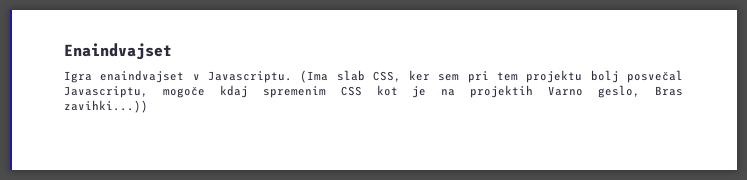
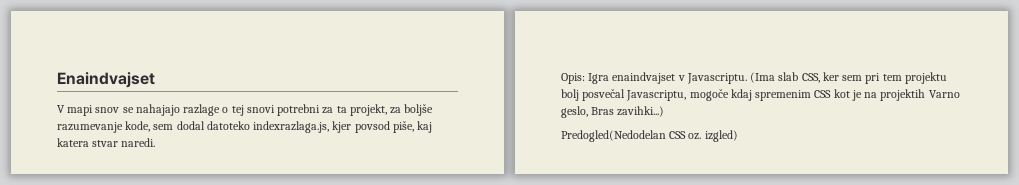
- Igra enaindvajset v Javascriptu.
+ V mapi snov se nahajajo razlage o tej snovi potrebni za ta projekt, za boljše razumevanje kode, sem dodal datoteko indexrazlaga.js, kjer povsod piše, kaj katera stvar naredi.
+ Opis: Igra enaindvajset v Javascriptu.
- (Ima slab CSS, ker sem pri tem projektu bolj posvečal Javascriptu, mogoče kdaj spremenim CSS kot je na projektih Varno geslo, Bras zavihki...))
+ (Ima slab CSS, ker sem pri tem projektu bolj posvečal Javascriptu, mogoče kdaj spremenim CSS kot je na projektih Varno geslo, Bras zavihki...)
+ Predogled(Nedodelan CSS oz. izgled)

